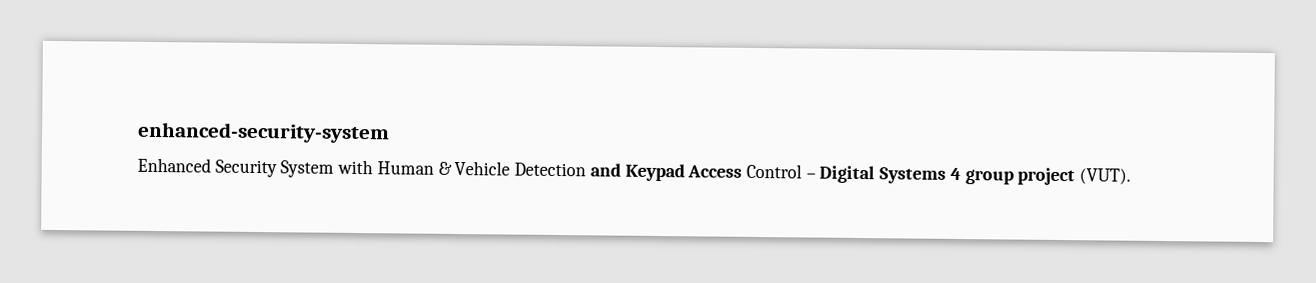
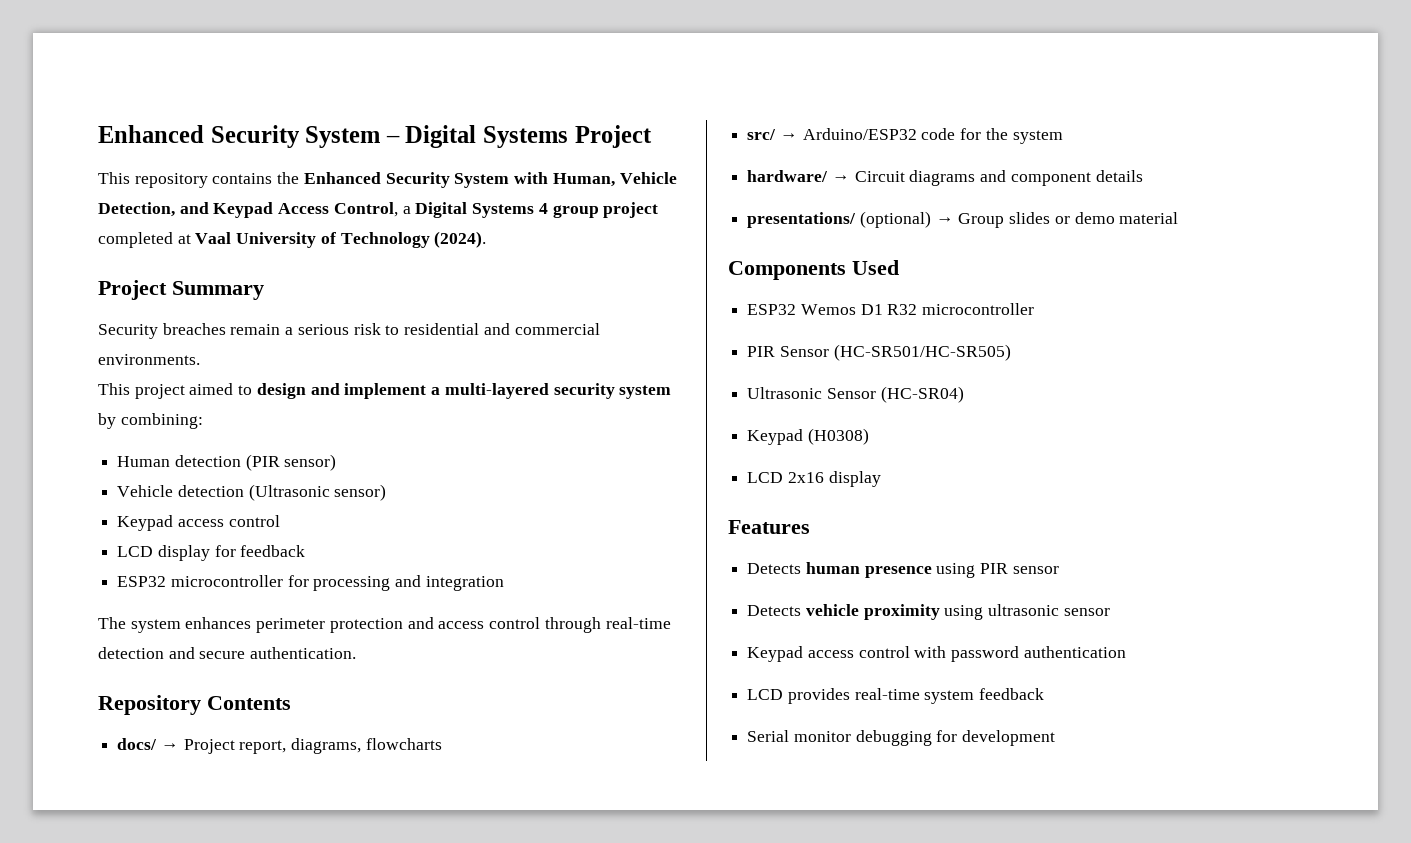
- enhanced-security-system
- Enhanced Security System with Human & Vehicle Detection and Keypad Access Control – Digital Systems 4 group project (VUT).
+ Enhanced Security System – Digital Systems Project
+ This repository contains the Enhanced Security System with Human, Vehicle Detection, and Keypad Access Control, a Digital Systems 4 group project completed at Vaal University of Technology (2024).
+ Project Summary
+ Security breaches remain a serious risk to residential and commercial environments.
+ This project aimed to design and implement a multi-layered security system by combining:
+ Human detection (PIR sensor)
+ Vehicle detection (Ultrasonic sensor)
+ Keypad access control
+ LCD display for feedback
+ ESP32 microcontroller for processing and integration
+ The system enhances perimeter protection and access control through real-time detection and secure authentication.
+ Repository Contents
+ docs/ → Project report, diagrams, flowcharts
+ src/ → Arduino/ESP32 code for the system
+ hardware/ → Circuit diagrams and component details
+ presentations/ (optional) → Group slides or demo material
+ Components Used
+ ESP32 Wemos D1 R32 microcontroller
+ PIR Sensor (HC-SR501/HC-SR505)
+ Ultrasonic Sensor (HC-SR04)
+ Keypad (H0308)
+ LCD 2x16 display
+ Features
+ Detects human presence using PIR sensor
+ Detects vehicle proximity using ultrasonic sensor
+ Keypad access control with password authentication
+ LCD provides real-time system feedback
+ Serial monitor debugging for development

